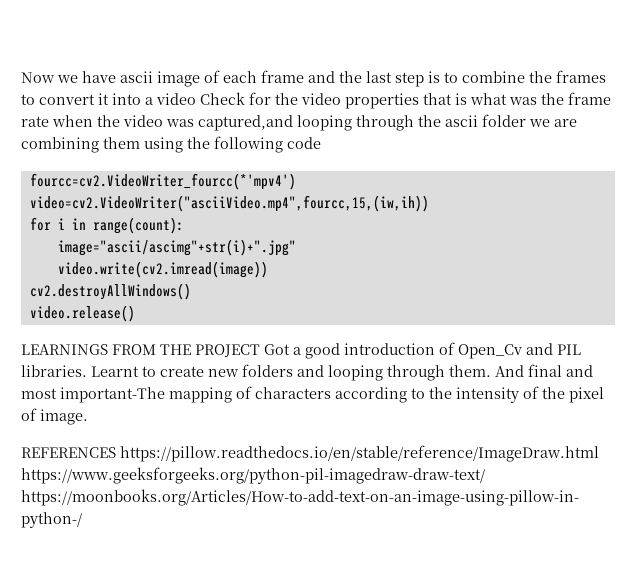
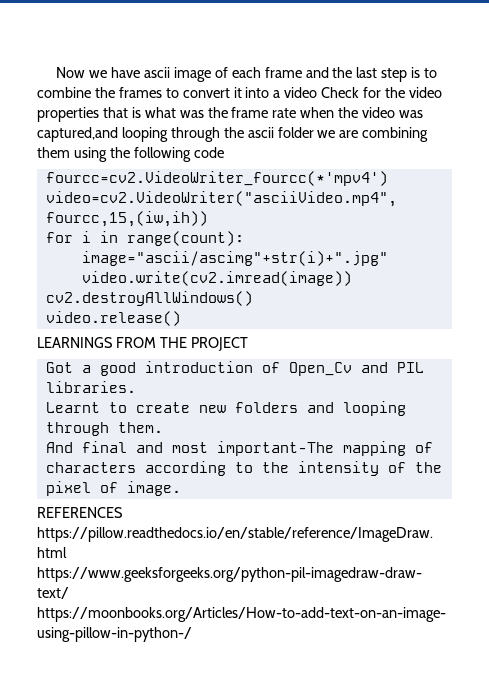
- LEARNINGS FROM THE PROJECT Got a good introduction of Open_Cv and PIL libraries. Learnt to create new folders and looping through them. And final and most important-The mapping of characters according to the intensity of the pixel of image.
+ LEARNINGS FROM THE PROJECT
+ Got a good introduction of Open_Cv and PIL libraries.
+ Learnt to create new folders and looping through them.
+ And final and most important-The mapping of characters according to the intensity of the pixel of image.

